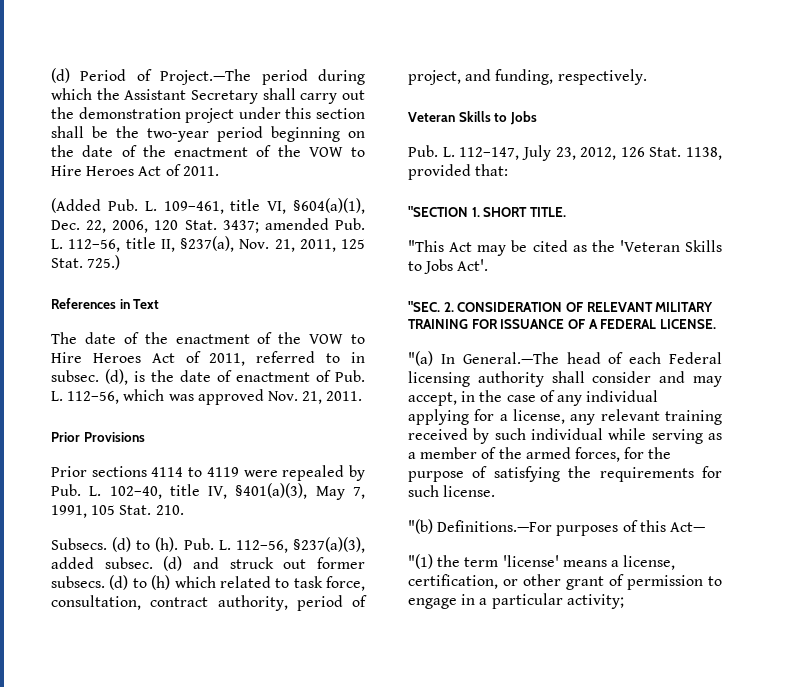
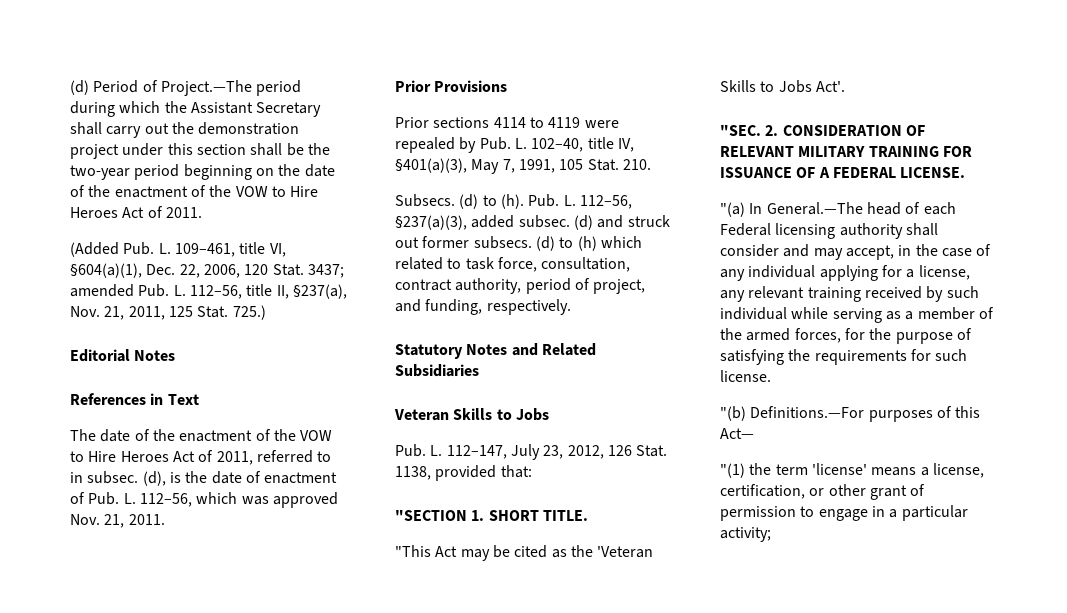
+ Editorial Notes
+ Statutory Notes and Related Subsidiaries

